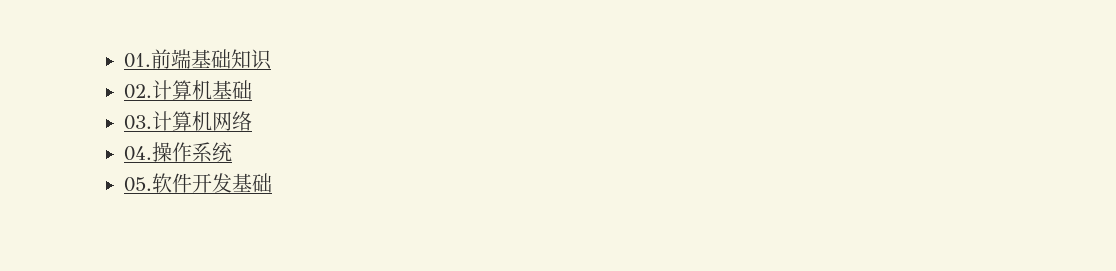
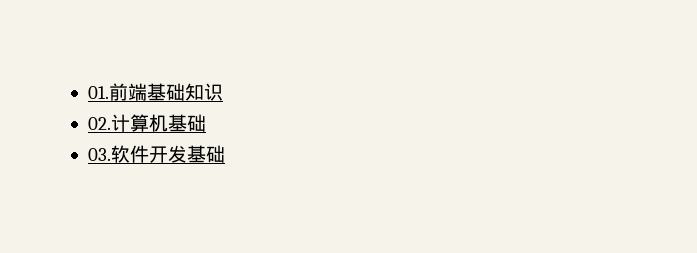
- 03.计算机网络
- 04.操作系统
- 05.软件开发基础
+ 03.软件开发基础

